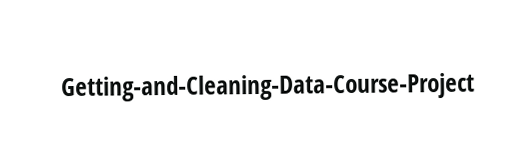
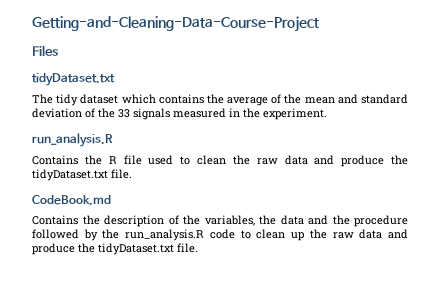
+ Files
+ tidyDataset.txt
+ The tidy dataset which contains the average of the mean and standard deviation of the 33 signals measured in the experiment.
+ run_analysis.R
+ Contains the R file used to clean the raw data and produce the tidyDataset.txt file.
+ CodeBook.md
+ Contains the description of the variables, the data and the procedure followed by the run_analysis.R code to clean up the raw data and produce the tidyDataset.txt file.

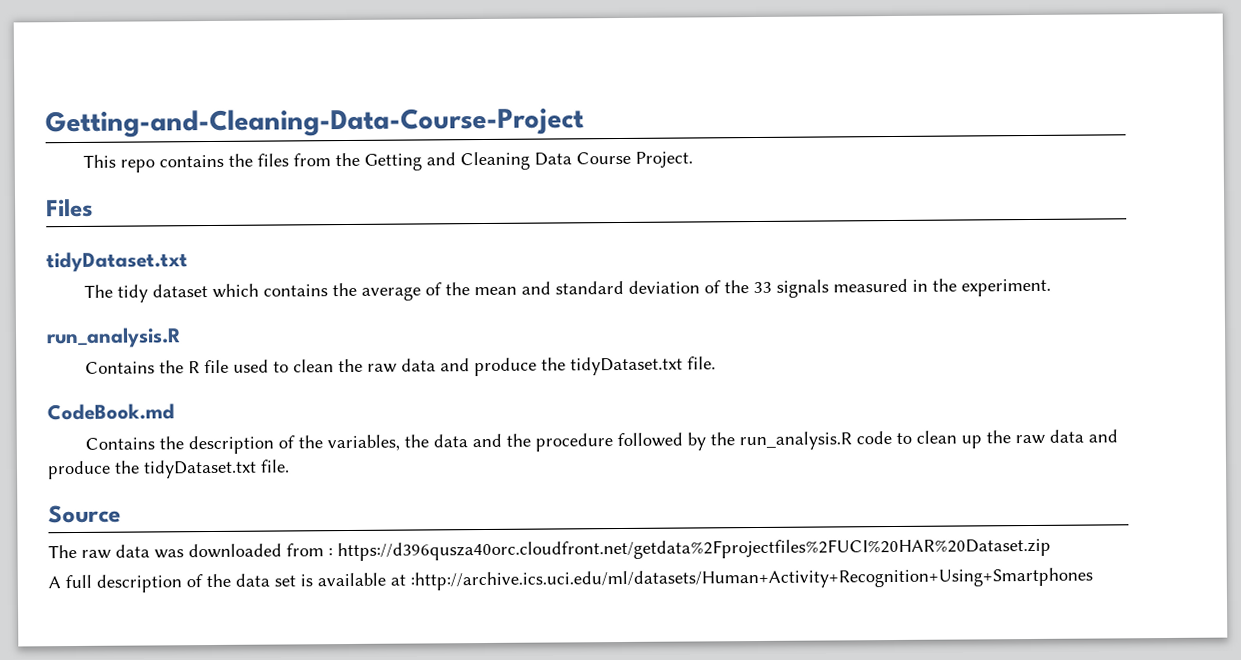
+ This repo contains the files from the Getting and Cleaning Data Course Project.
+ Source
+ The raw data was downloaded from : https://d396qusza40orc.cloudfront.net/getdata%2Fprojectfiles%2FUCI%20HAR%20Dataset.zip
+ A full description of the data set is available at :http://archive.ics.uci.edu/ml/datasets/Human+Activity+Recognition+Using+Smartphones

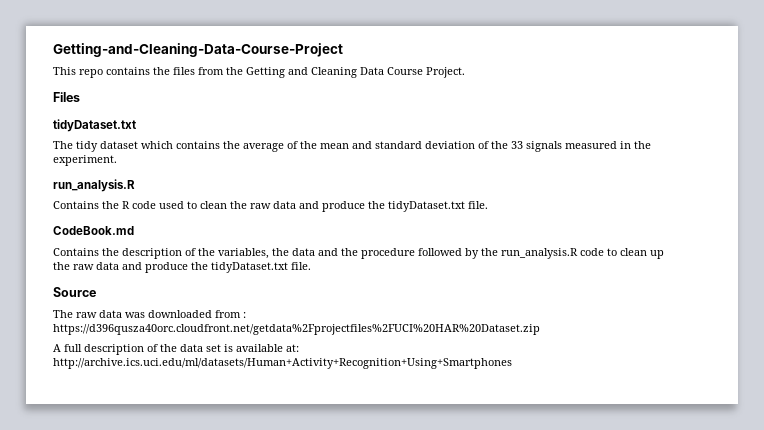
- Contains the R file used to clean the raw data and produce the tidyDataset.txt file.
+ Contains the R code used to clean the raw data and produce the tidyDataset.txt file.
- A full description of the data set is available at :http://archive.ics.uci.edu/ml/datasets/Human+Activity+Recognition+Using+Smartphones
+ A full description of the data set is available at: http://archive.ics.uci.edu/ml/datasets/Human+Activity+Recognition+Using+Smartphones

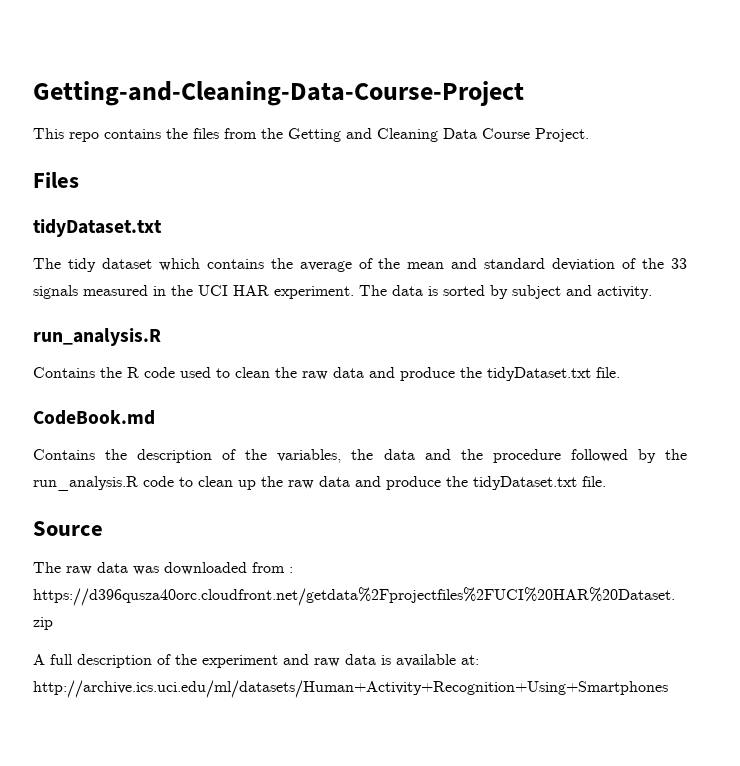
- The tidy dataset which contains the average of the mean and standard deviation of the 33 signals measured in the experiment.
+ The tidy dataset which contains the average of the mean and standard deviation of the 33 signals measured in the UCI HAR experiment. The data is sorted by subject and activity.
- A full description of the data set is available at: http://archive.ics.uci.edu/ml/datasets/Human+Activity+Recognition+Using+Smartphones
+ A full description of the experiment and raw data is available at: http://archive.ics.uci.edu/ml/datasets/Human+Activity+Recognition+Using+Smartphones

